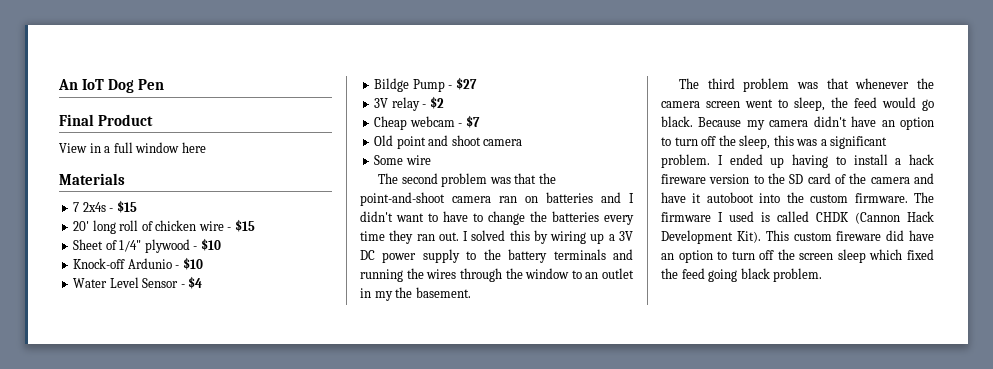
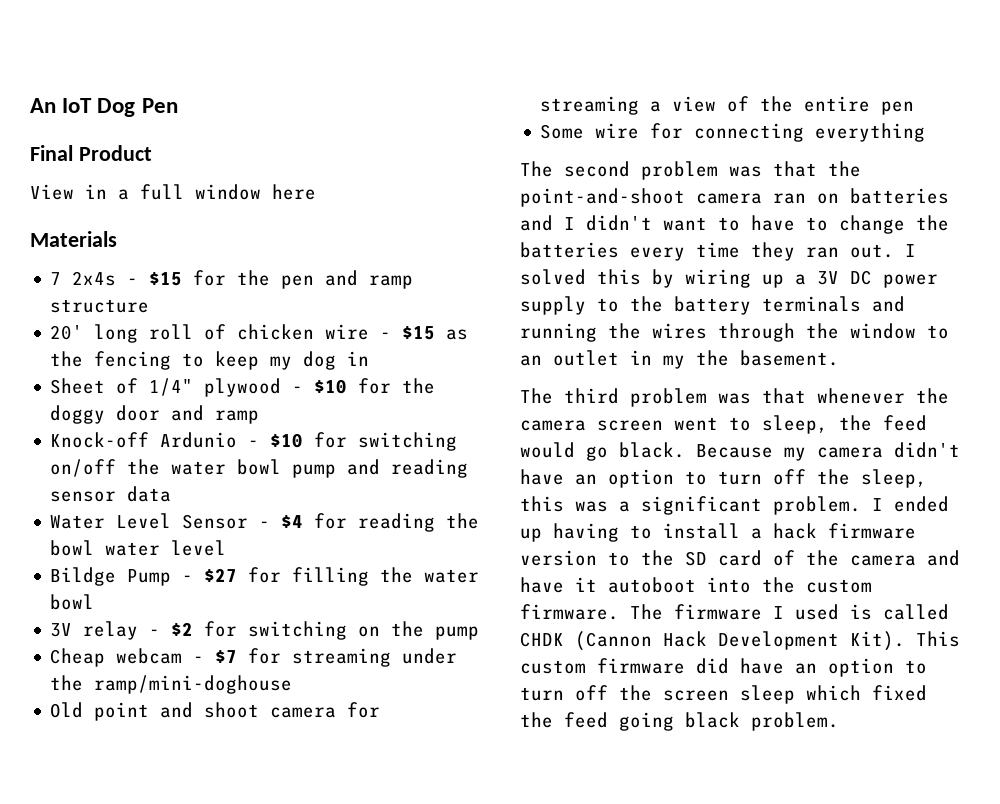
- 7 2x4s - $15
+ 7 2x4s - $15 for the pen and ramp structure
- 20' long roll of chicken wire - $15
+ 20' long roll of chicken wire - $15 as the fencing to keep my dog in
- Sheet of 1/4" plywood - $10
- Knock-off Ardunio - $10
+ Sheet of 1/4" plywood - $10 for the doggy door and ramp
+ Knock-off Ardunio - $10 for switching on/off the water bowl pump and reading sensor data
- Water Level Sensor - $4
+ Water Level Sensor - $4 for reading the bowl water level
- Bildge Pump - $27
+ Bildge Pump - $27 for filling the water bowl
- 3V relay - $2
+ 3V relay - $2 for switching on the pump
- Cheap webcam - $7
+ Cheap webcam - $7 for streaming under the ramp/mini-doghouse
- Old point and shoot camera
+ Old point and shoot camera for streaming a view of the entire pen
- Some wire
+ Some wire for connecting everything
- I ended up having to install a hack fireware version to the SD card of the camera and have it autoboot into the custom firmware.
+ I ended up having to install a hack firmware version to the SD card of the camera and have it autoboot into the custom firmware.
- This custom fireware did have an option to turn off the screen sleep which fixed the feed going black problem.
+ This custom firmware did have an option to turn off the screen sleep which fixed the feed going black problem.

